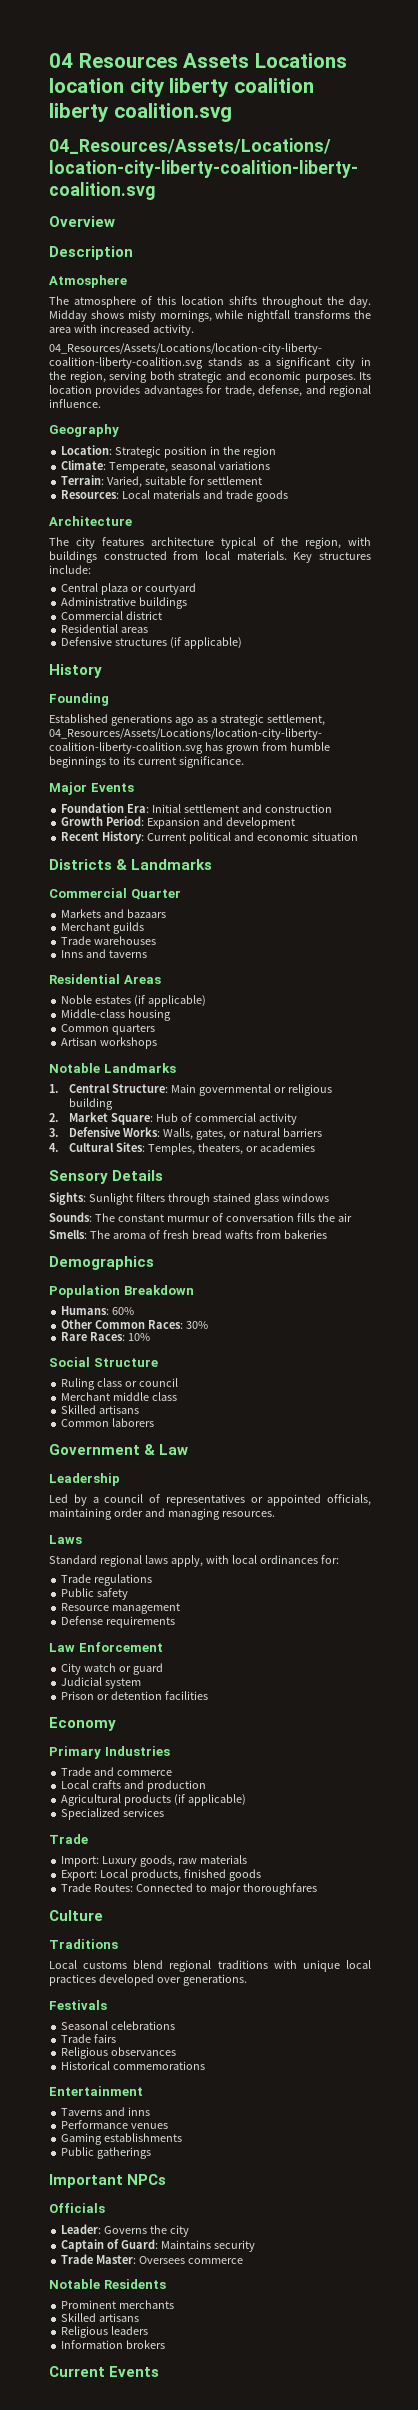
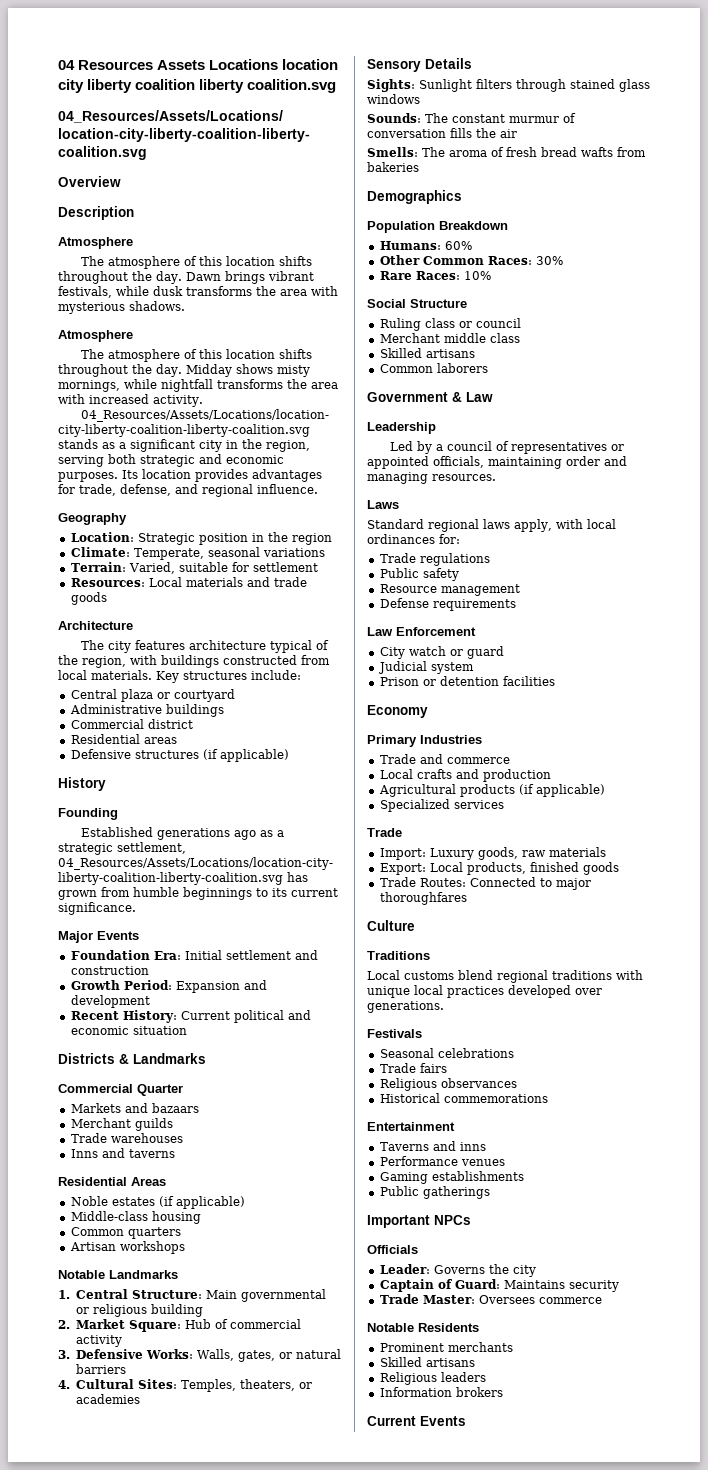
+ The atmosphere of this location shifts throughout the day. Dawn brings vibrant festivals, while dusk transforms the area with mysterious shadows.
+ Atmosphere

